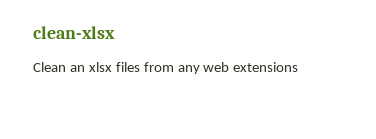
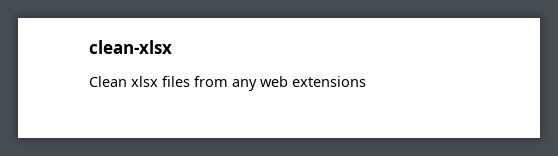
- Clean an xlsx files from any web extensions
+ Clean xlsx files from any web extensions

